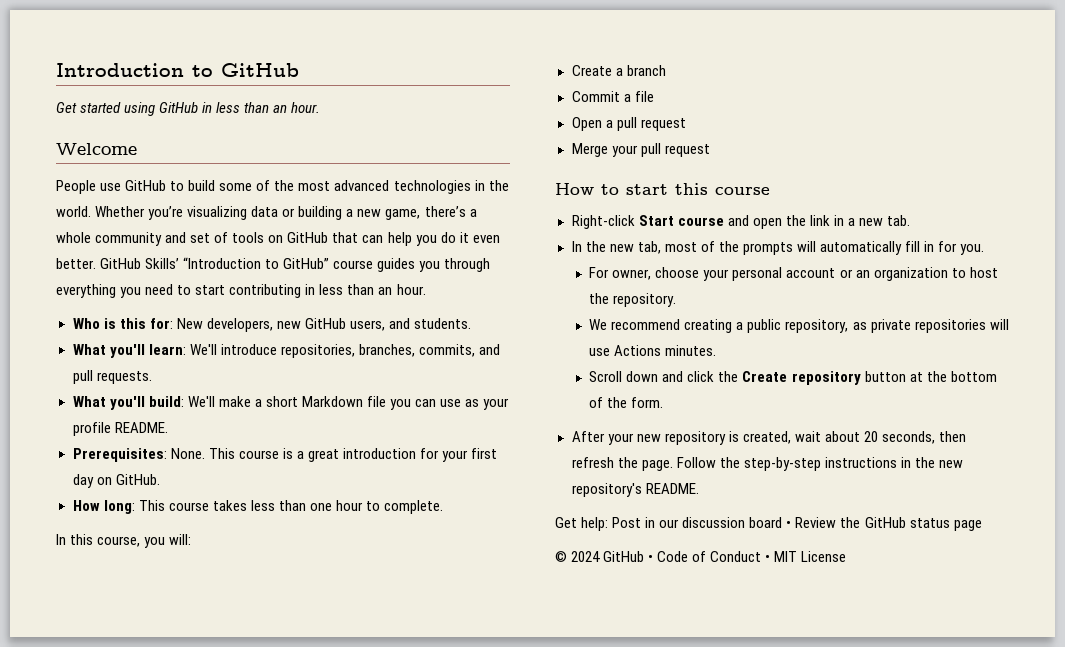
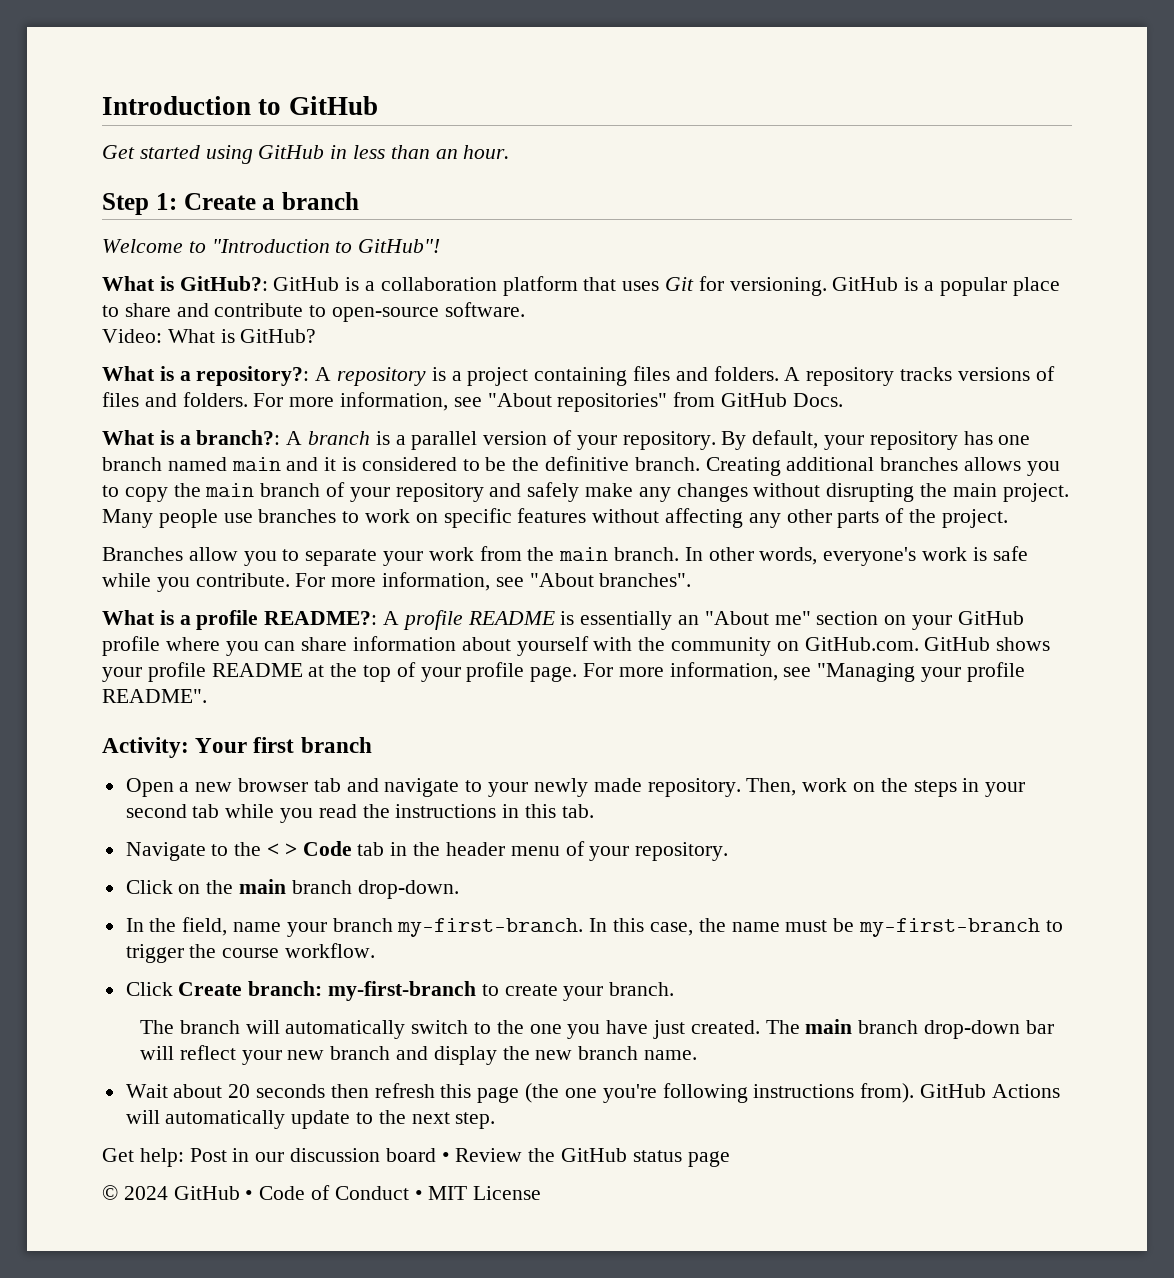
- Welcome
- People use GitHub to build some of the most advanced technologies in the world. Whether you’re visualizing data or building a new game, there’s a whole community and set of tools on GitHub that can help you do it even better. GitHub Skills’ “Introduction to GitHub” course guides you through everything you need to start contributing in less than an hour.
- Who is this for: New developers, new GitHub users, and students.
- What you'll learn: We'll introduce repositories, branches, commits, and pull requests.
- What you'll build: We'll make a short Markdown file you can use as your profile README.
- Prerequisites: None. This course is a great introduction for your first day on GitHub.
- How long: This course takes less than one hour to complete.
- In this course, you will:
- Create a branch
- Commit a file
- Open a pull request
- Merge your pull request
- How to start this course
- Right-click Start course and open the link in a new tab.
- In the new tab, most of the prompts will automatically fill in for you.
- For owner, choose your personal account or an organization to host the repository.
- We recommend creating a public repository, as private repositories will use Actions minutes.
- Scroll down and click the Create repository button at the bottom of the form.
- After your new repository is created, wait about 20 seconds, then refresh the page. Follow the step-by-step instructions in the new repository's README.
+ Step 1: Create a branch
+ Welcome to "Introduction to GitHub"!
+ What is GitHub?: GitHub is a collaboration platform that uses Git for versioning. GitHub is a popular place to share and contribute to open-source software.
+ Video: What is GitHub?
+ What is a repository?: A repository is a project containing files and folders. A repository tracks versions of files and folders. For more information, see "About repositories" from GitHub Docs.
+ What is a branch?: A branch is a parallel version of your repository. By default, your repository has one branch named main and it is considered to be the definitive branch. Creating additional branches allows you to copy the main branch of your repository and safely make any changes without disrupting the main project. Many people use branches to work on specific features without affecting any other parts of the project.
+ Branches allow you to separate your work from the main branch. In other words, everyone's work is safe while you contribute. For more information, see "About branches".
+ What is a profile README?: A profile README is essentially an "About me" section on your GitHub profile where you can share information about yourself with the community on GitHub.com. GitHub shows your profile README at the top of your profile page. For more information, see "Managing your profile README".
+ Activity: Your first branch
+ Open a new browser tab and navigate to your newly made repository. Then, work on the steps in your second tab while you read the instructions in this tab.
+ Navigate to the < > Code tab in the header menu of your repository.
+ Click on the main branch drop-down.
+ In the field, name your branch my-first-branch. In this case, the name must be my-first-branch to trigger the course workflow.
+ Click Create branch: my-first-branch to create your branch.
+ The branch will automatically switch to the one you have just created. The main branch drop-down bar will reflect your new branch and display the new branch name.
+ Wait about 20 seconds then refresh this page (the one you're following instructions from). GitHub Actions will automatically update to the next step.

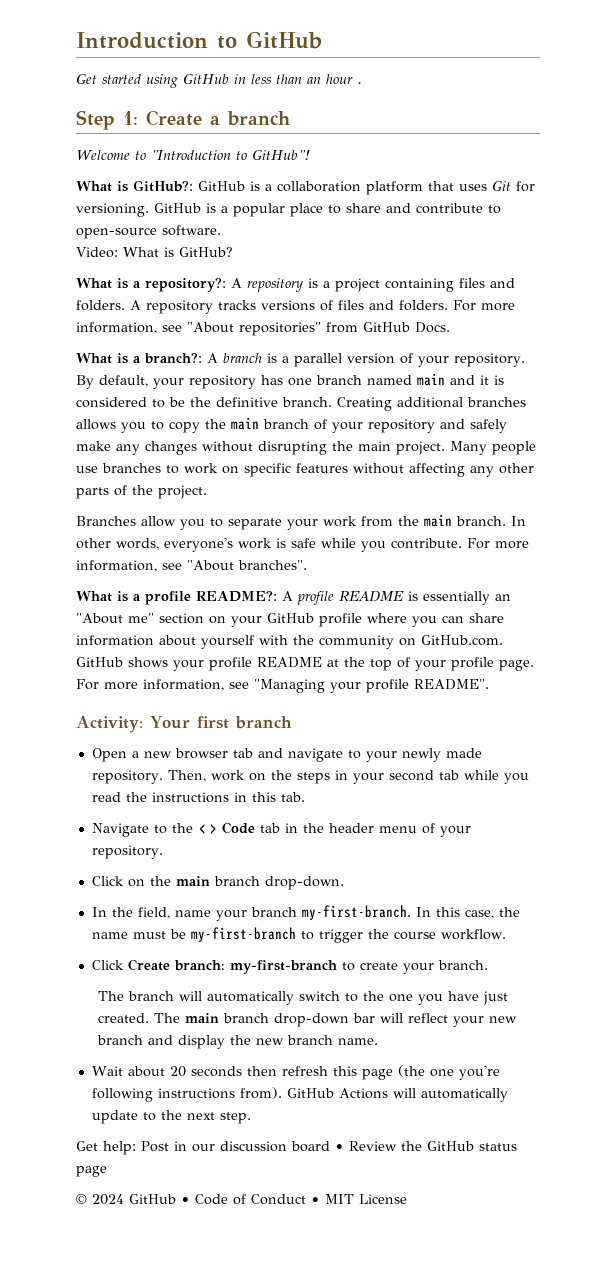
- Get started using GitHub in less than an hour.
+ Get started using GitHub in less than an hour .

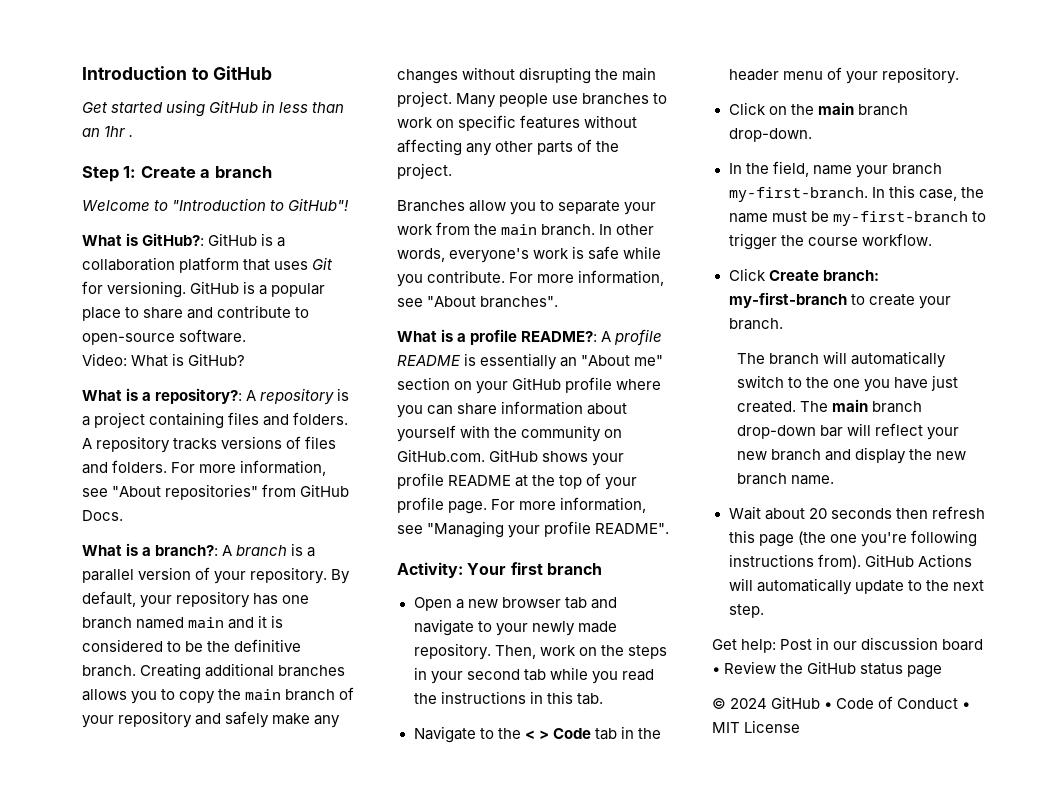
- Get started using GitHub in less than an hour .
+ Get started using GitHub in less than an 1hr .

